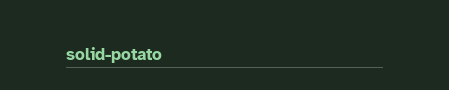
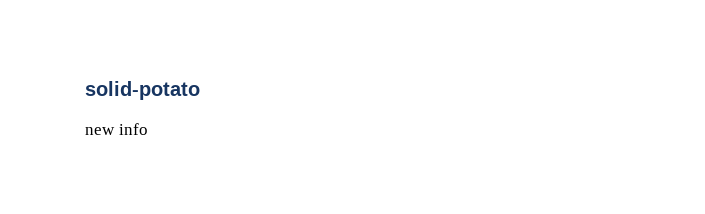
+ new info

